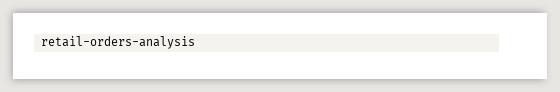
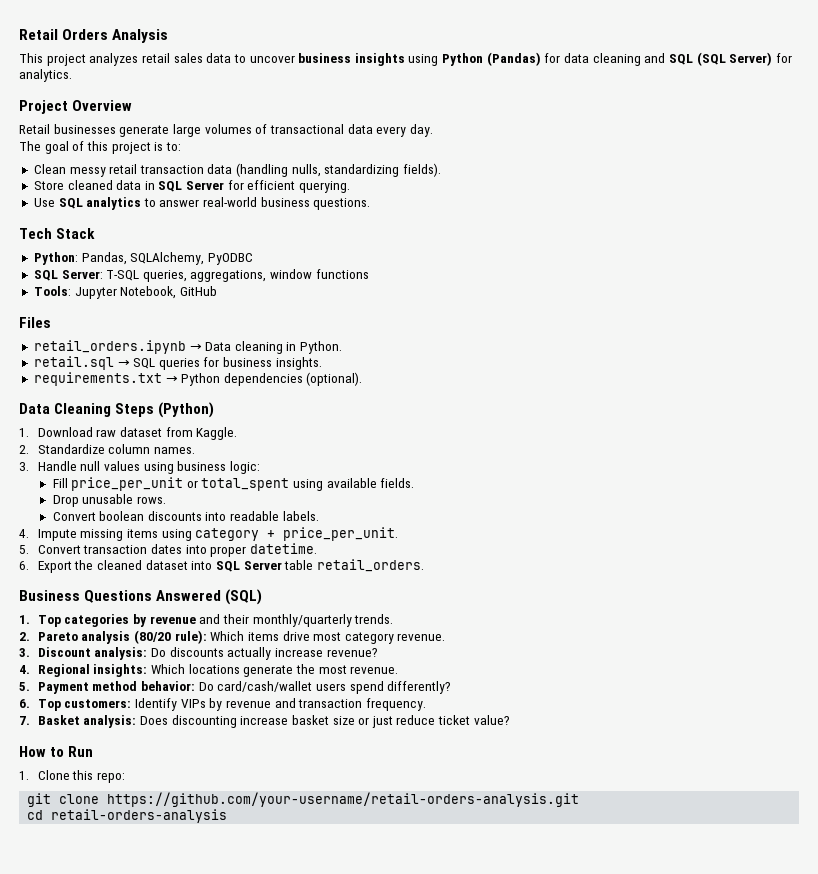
- retail-orders-analysis
+ Retail Orders Analysis
+ This project analyzes retail sales data to uncover business insights using Python (Pandas) for data cleaning and SQL (SQL Server) for analytics.
+ Project Overview
+ Retail businesses generate large volumes of transactional data every day.
+ The goal of this project is to:
+ Clean messy retail transaction data (handling nulls, standardizing fields).
+ Store cleaned data in SQL Server for efficient querying.
+ Use SQL analytics to answer real-world business questions.
+ Tech Stack
+ Python: Pandas, SQLAlchemy, PyODBC
+ SQL Server: T-SQL queries, aggregations, window functions
+ Tools: Jupyter Notebook, GitHub
+ Files
+ retail_orders.ipynb → Data cleaning in Python.
+ retail.sql → SQL queries for business insights.
+ requirements.txt → Python dependencies (optional).
+ Data Cleaning Steps (Python)
+ 1. Download raw dataset from Kaggle.
+ 2. Standardize column names.
+ 3. Handle null values using business logic:
+ Fill price_per_unit or total_spent using available fields.
+ Drop unusable rows.
+ Convert boolean discounts into readable labels.
+ 4. Impute missing items using category + price_per_unit.
+ 5. Convert transaction dates into proper datetime.
+ 6. Export the cleaned dataset into SQL Server table retail_orders.
+ Business Questions Answered (SQL)
+ 1. Top categories by revenue and their monthly/quarterly trends.
+ 2. Pareto analysis (80/20 rule): Which items drive most category revenue.
+ 3. Discount analysis: Do discounts actually increase revenue?
+ 4. Regional insights: Which locations generate the most revenue.
+ 5. Payment method behavior: Do card/cash/wallet users spend differently?
+ 6. Top customers: Identify VIPs by revenue and transaction frequency.
+ 7. Basket analysis: Does discounting increase basket size or just reduce ticket value?
+ How to Run
+ 1. Clone this repo:
+ git clone https://github.com/your-username/retail-orders-analysis.git
+ cd retail-orders-analysis

